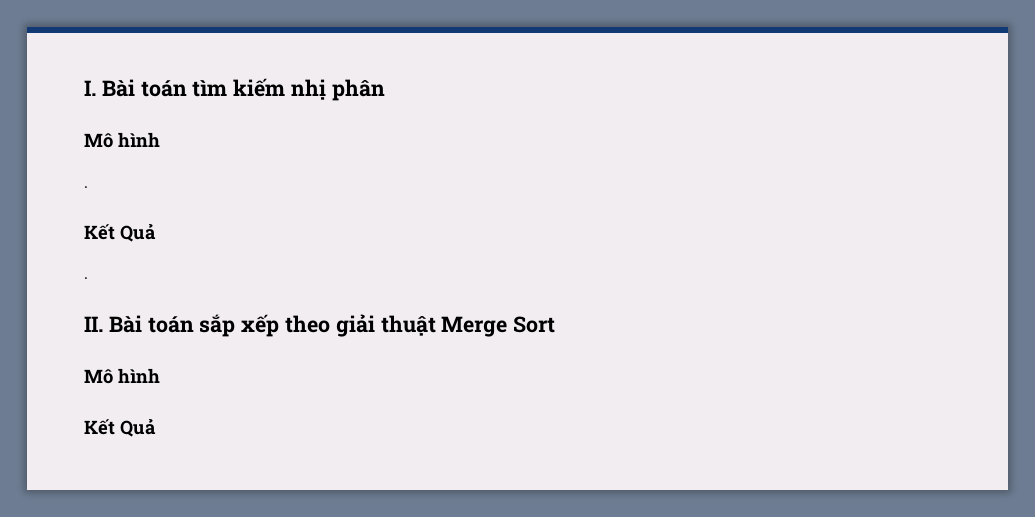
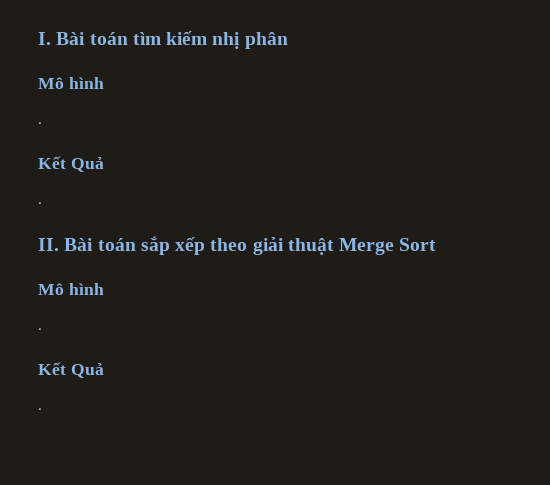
  II. Bài toán sắp xếp theo giải thuật Merge Sort
  Mô hình
+ .
  Kết Quả
+ .

